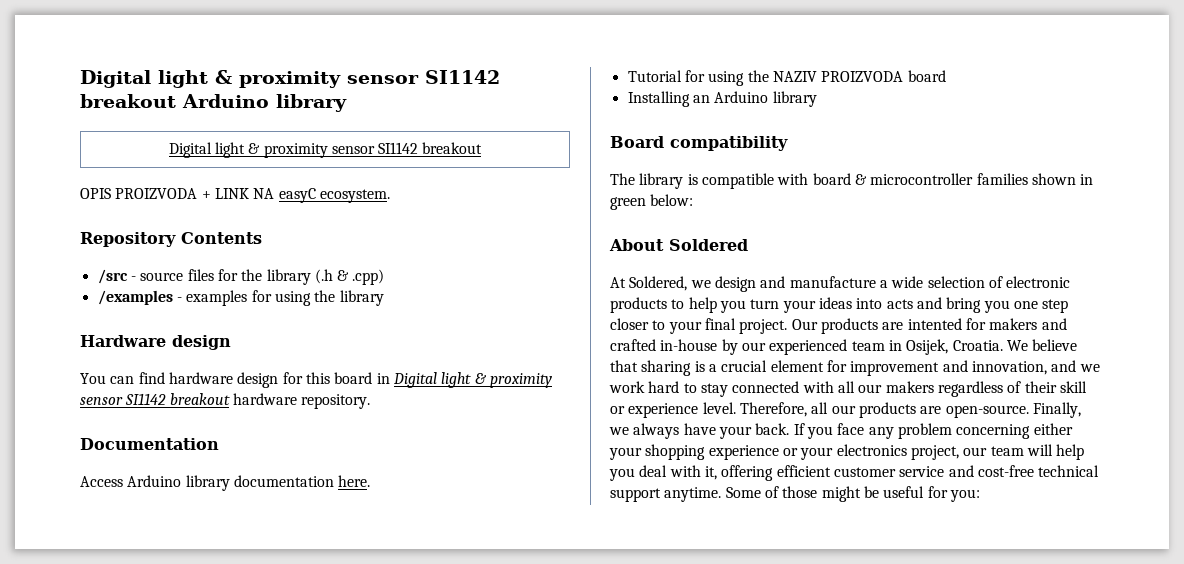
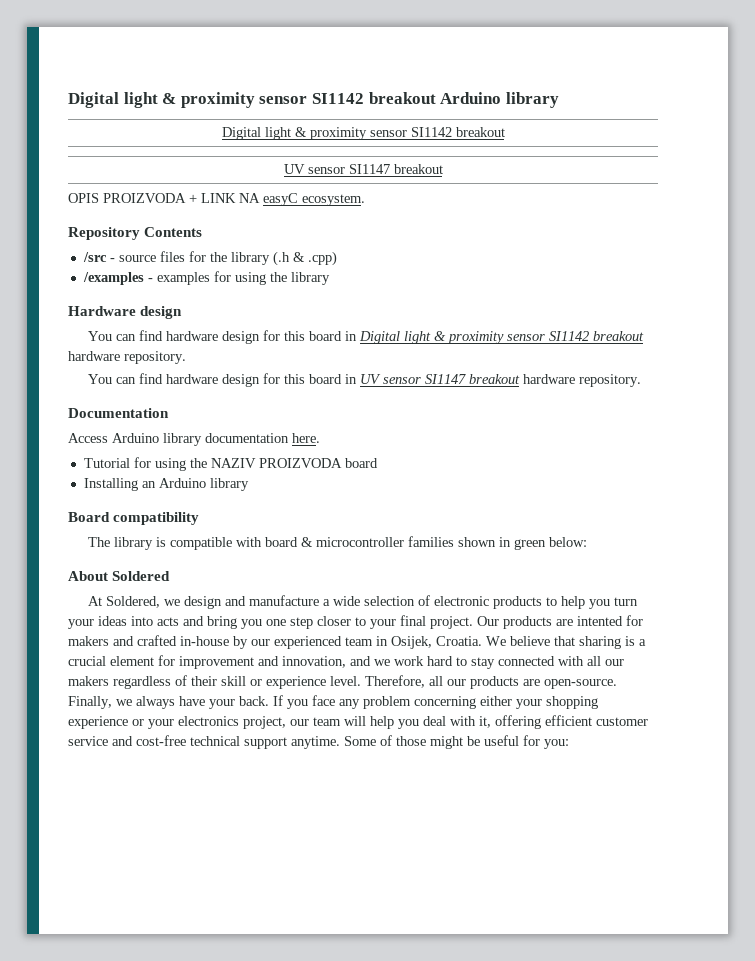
  Digital light & proximity sensor SI1142 breakout Arduino library
  Digital light & proximity sensor SI1142 breakout
+ UV sensor SI1147 breakout
+ You can find hardware design for this board in UV sensor SI1147 breakout hardware repository.

